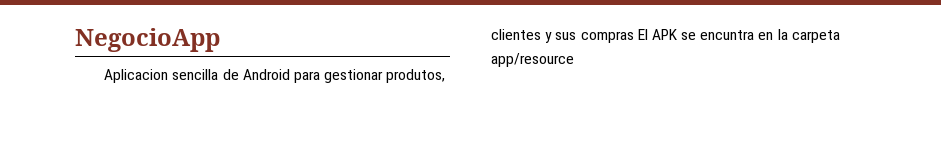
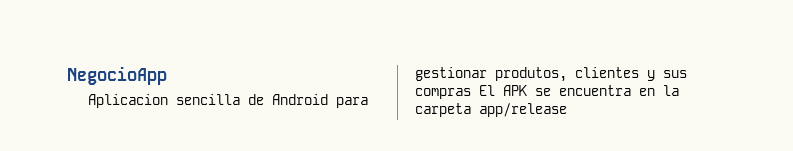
- Aplicacion sencilla de Android para gestionar produtos, clientes y sus compras El APK se encuntra en la carpeta app/resource
+ Aplicacion sencilla de Android para gestionar produtos, clientes y sus compras El APK se encuentra en la carpeta app/release

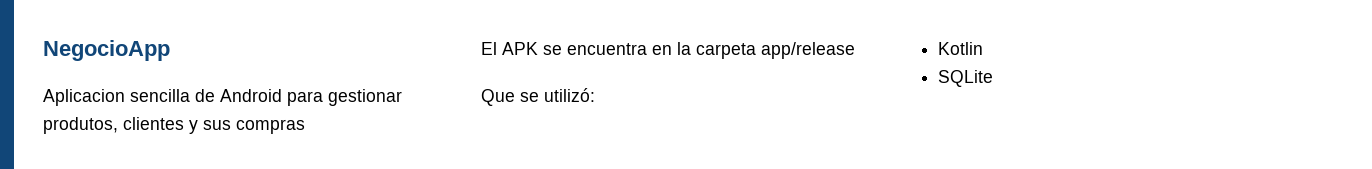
- Aplicacion sencilla de Android para gestionar produtos, clientes y sus compras El APK se encuentra en la carpeta app/release
+ Aplicacion sencilla de Android para gestionar produtos, clientes y sus compras
+ El APK se encuentra en la carpeta app/release
+ Que se utilizó:
+ Kotlin
+ SQLite

